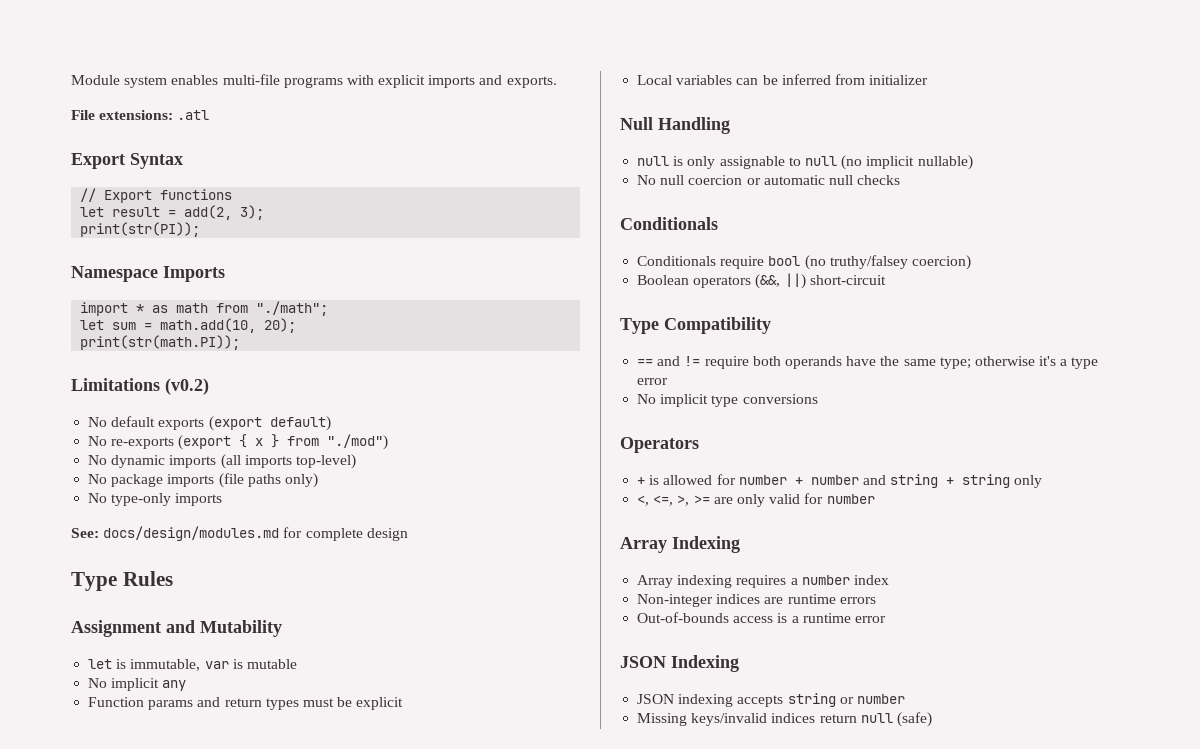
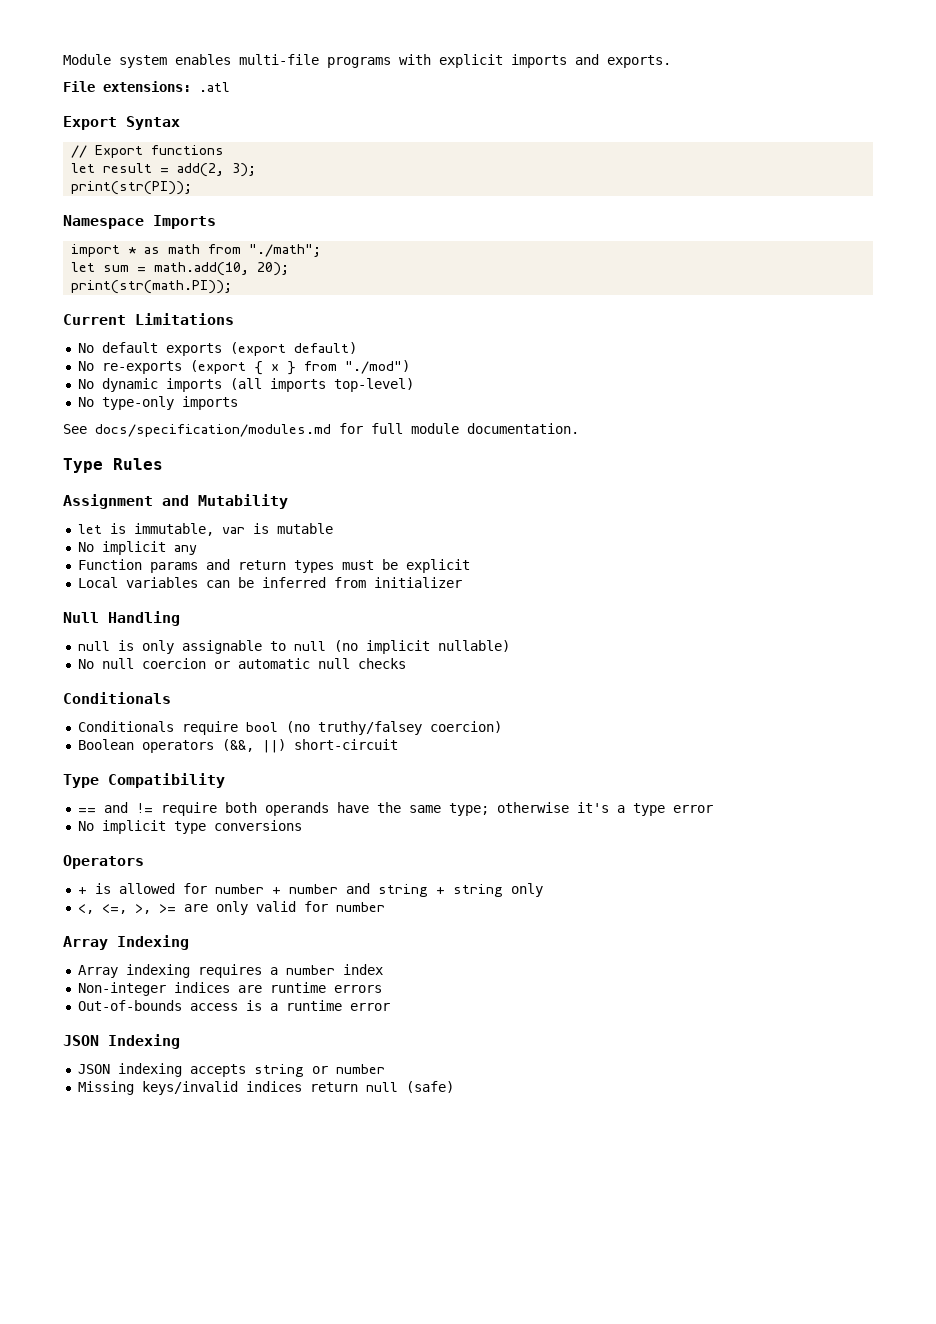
- Limitations (v0.2)
+ Current Limitations
- No package imports (file paths only)
  No type-only imports
- See: docs/design/modules.md for complete design
+ See docs/specification/modules.md for full module documentation.

